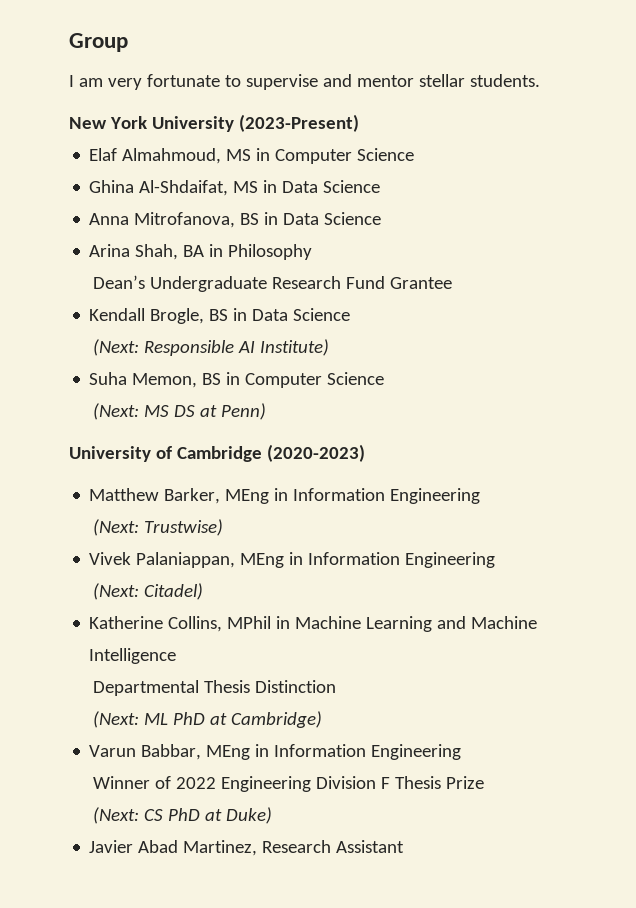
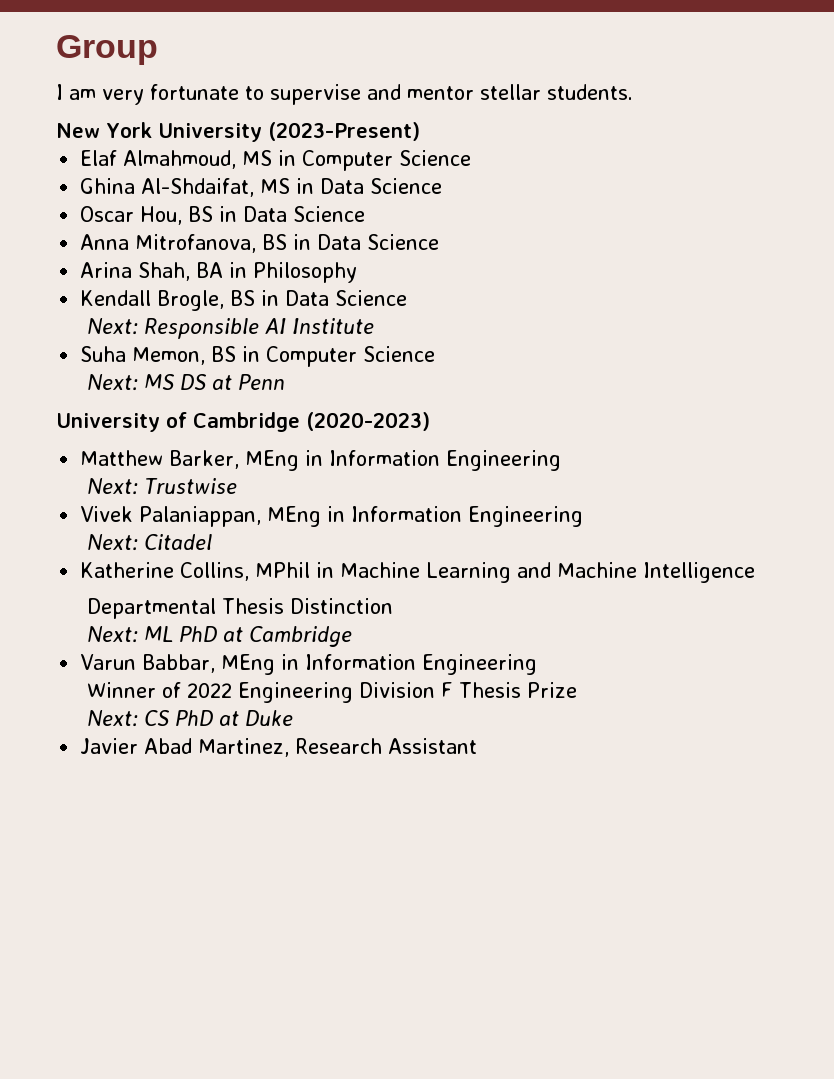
+ Oscar Hou, BS in Data Science
- Dean’s Undergraduate Research Fund Grantee
- (Next: Responsible AI Institute)
+ Next: Responsible AI Institute
- (Next: MS DS at Penn)
+ Next: MS DS at Penn
- (Next: Trustwise)
+ Next: Trustwise
- (Next: Citadel)
+ Next: Citadel
- (Next: ML PhD at Cambridge)
+ Next: ML PhD at Cambridge
- (Next: CS PhD at Duke)
+ Next: CS PhD at Duke

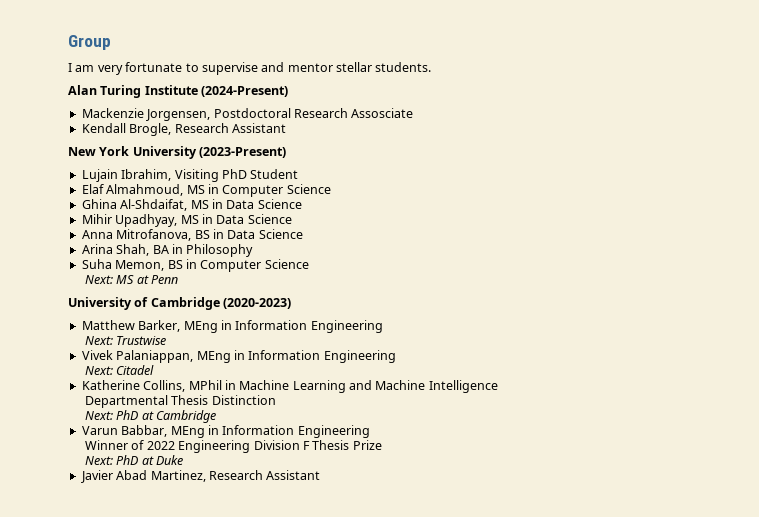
+ Alan Turing Institute (2024-Present)
+ Mackenzie Jorgensen, Postdoctoral Research Assosciate
+ Kendall Brogle, Research Assistant
+ Lujain Ibrahim, Visiting PhD Student
- Oscar Hou, BS in Data Science
+ Mihir Upadhyay, MS in Data Science
- Kendall Brogle, BS in Data Science
- Next: Responsible AI Institute
- Next: MS DS at Penn
+ Next: MS at Penn
- Next: ML PhD at Cambridge
+ Next: PhD at Cambridge
- Next: CS PhD at Duke
+ Next: PhD at Duke

